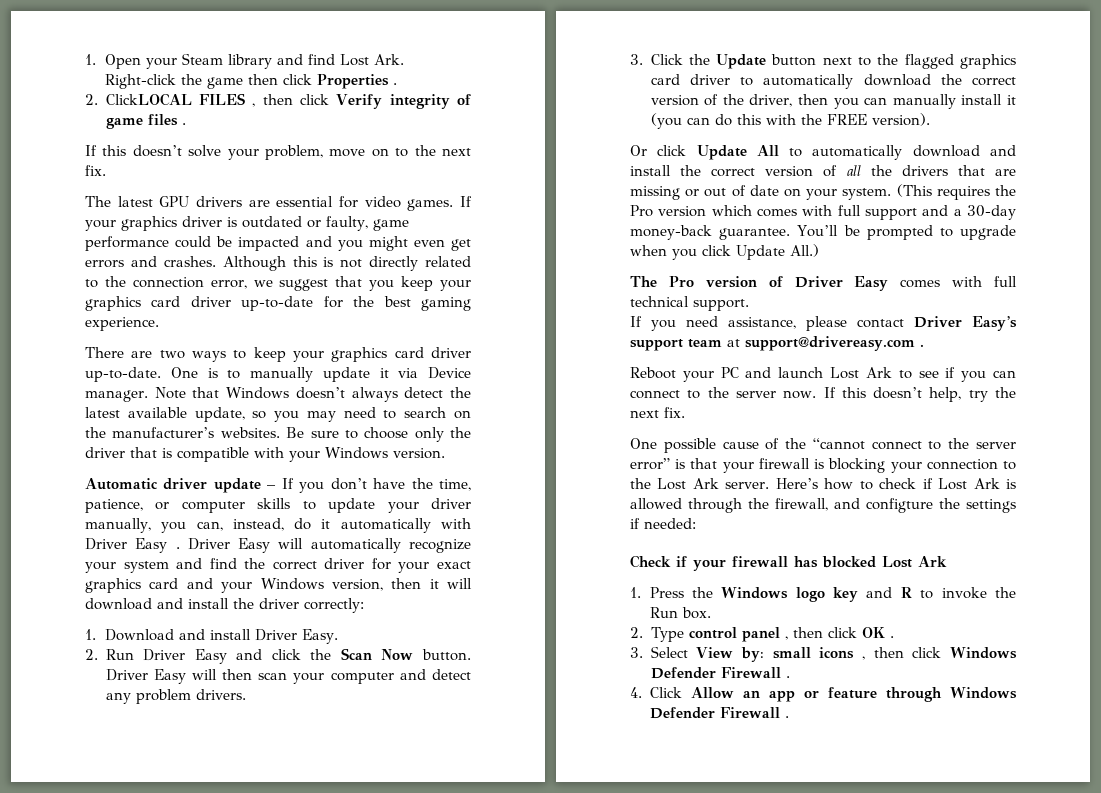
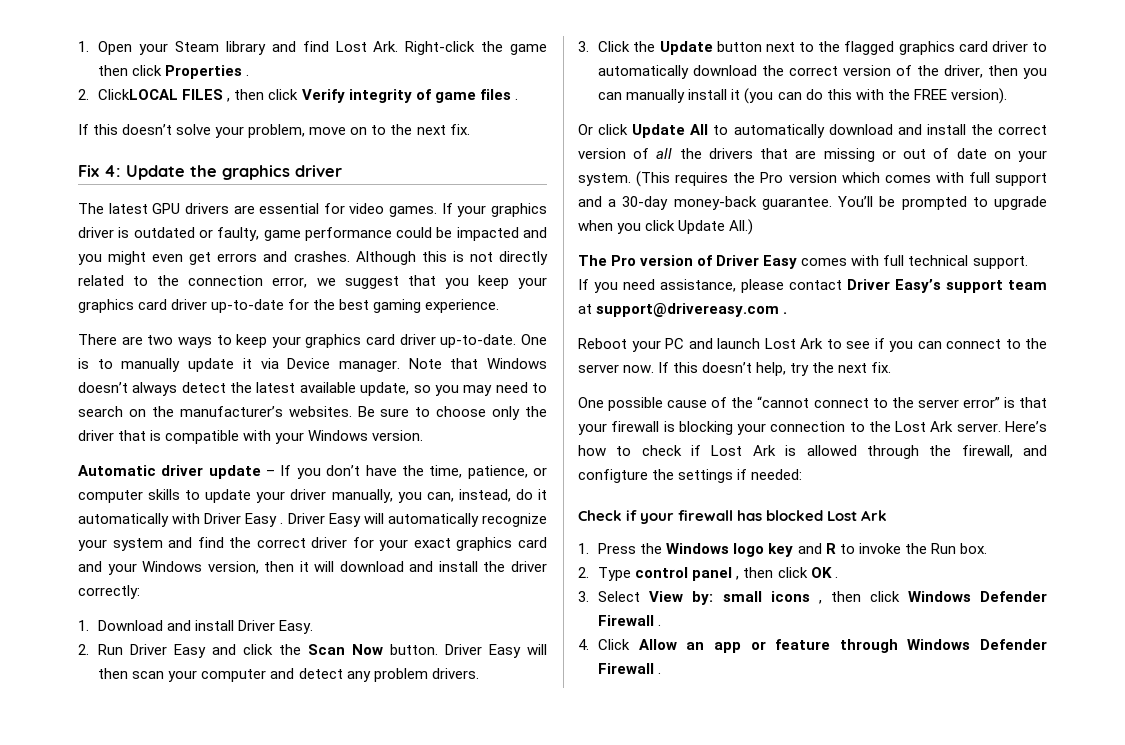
+ Fix 4: Update the graphics driver

